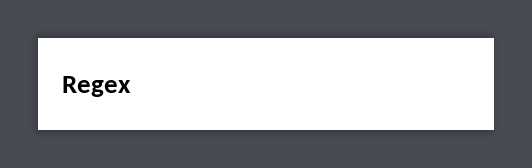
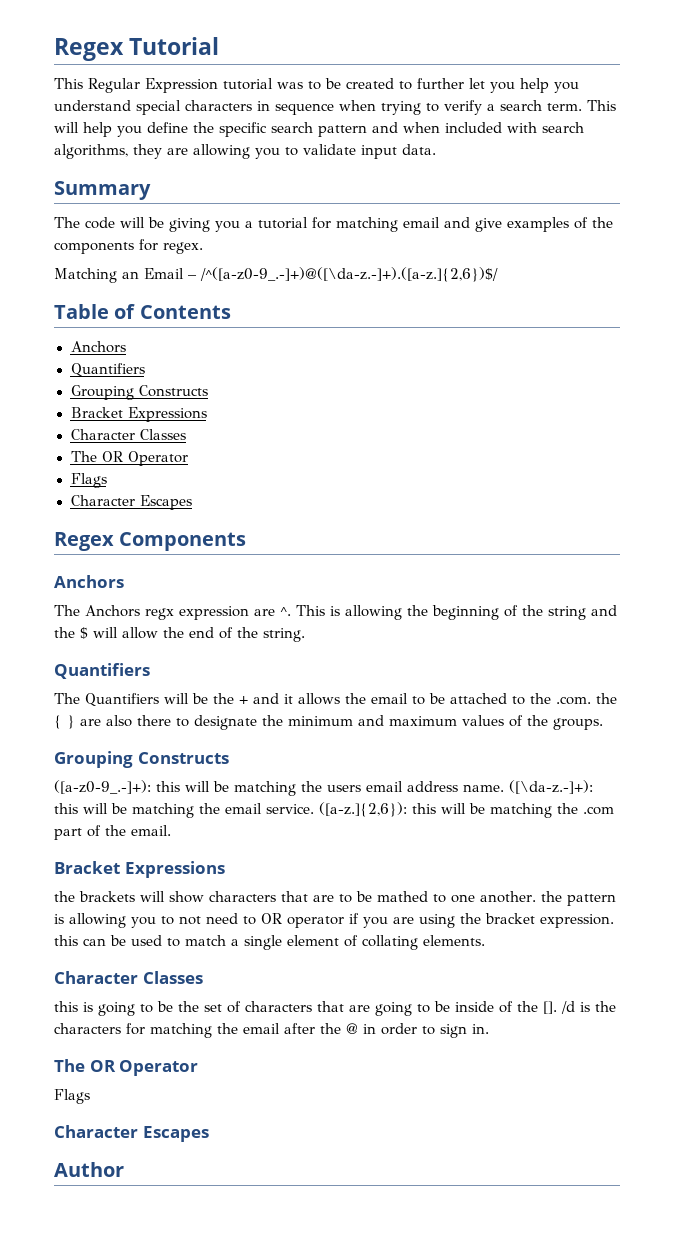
- Regex
+ Regex Tutorial
+ This Regular Expression tutorial was to be created to further let you help you understand special characters in sequence when trying to verify a search term. This will help you define the specific search pattern and when included with search algorithms, they are allowing you to validate input data.
+ Summary
+ The code will be giving you a tutorial for matching email and give examples of the components for regex.
+ Matching an Email – /^([a-z0-9_.-]+)@([\da-z.-]+).([a-z.]{2,6})$/
+ Table of Contents
+ Anchors
+ Quantifiers
+ Grouping Constructs
+ Bracket Expressions
+ Character Classes
+ The OR Operator
+ Flags
+ Character Escapes
+ Regex Components
+ Anchors
+ The Anchors regx expression are ^. This is allowing the beginning of the string and the $ will allow the end of the string.
+ Quantifiers
+ The Quantifiers will be the + and it allows the email to be attached to the .com. the { } are also there to designate the minimum and maximum values of the groups.
+ Grouping Constructs
+ ([a-z0-9_.-]+): this will be matching the users email address name. ([\da-z.-]+): this will be matching the email service. ([a-z.]{2,6}): this will be matching the .com part of the email.
+ Bracket Expressions
+ the brackets will show characters that are to be mathed to one another. the pattern is allowing you to not need to OR operator if you are using the bracket expression. this can be used to match a single element of collating elements.
+ Character Classes
+ this is going to be the set of characters that are going to be inside of the []. /d is the characters for matching the email after the @ in order to sign in.
+ The OR Operator
+ Flags
+ Character Escapes
+ Author

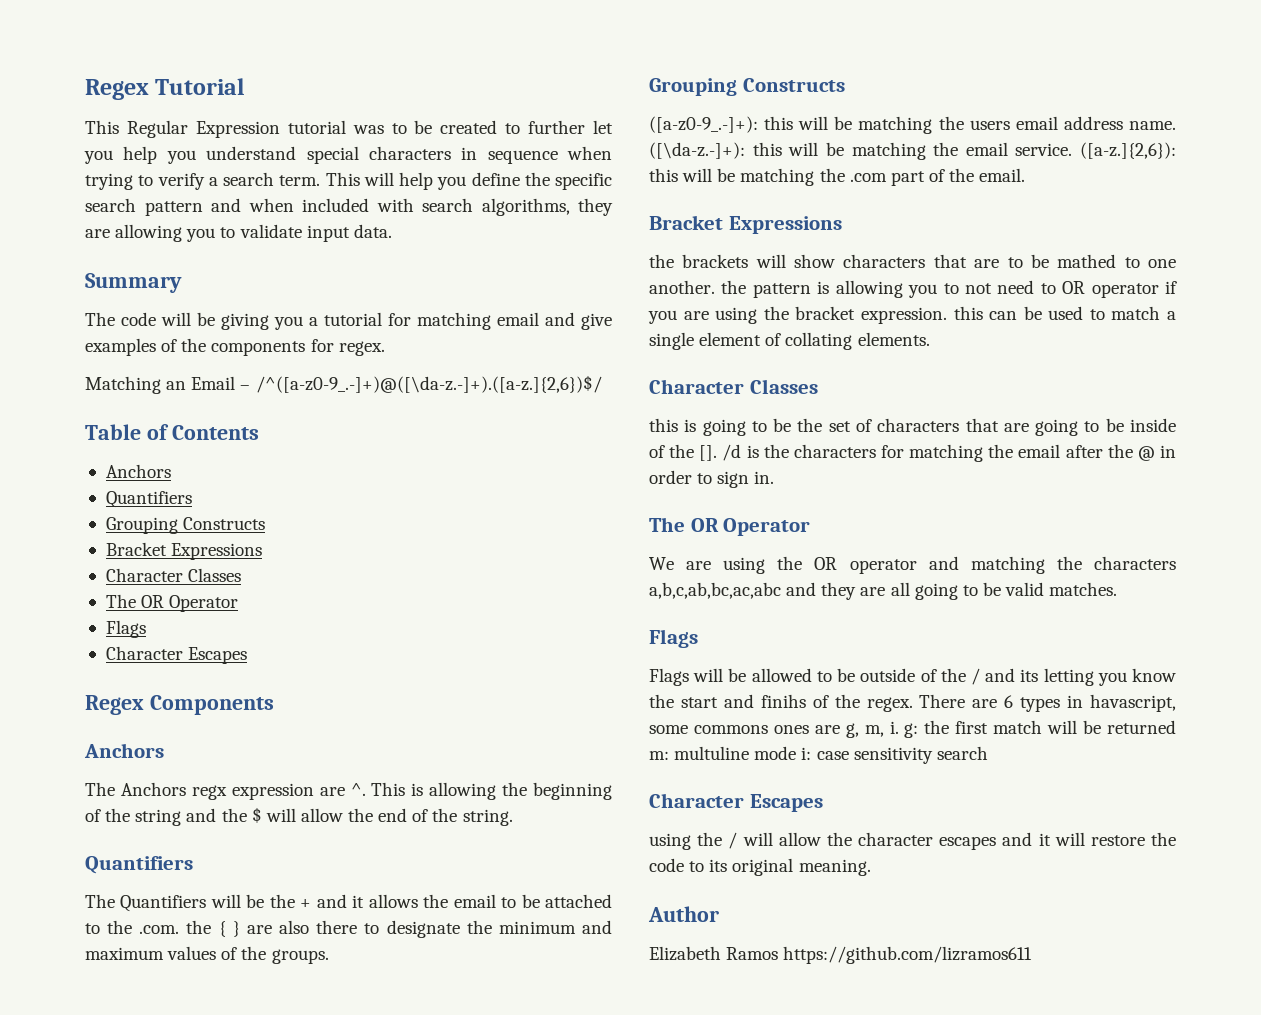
  /d is the characters for matching the email after the @ in order to sign in.
  The OR Operator
+ We are using the OR operator and matching the characters a,b,c,ab,bc,ac,abc and they are all going to be valid matches.
  Flags
+ Flags will be allowed to be outside of the / and its letting you know the start and finihs of the regex. There are 6 types in havascript, some commons ones are g, m, i. g: the first match will be returned m: multuline mode i: case sensitivity search
  Character Escapes
+ using the / will allow the character escapes and it will restore the code to its original meaning.
  Author
+ Elizabeth Ramos https://github.com/lizramos611

